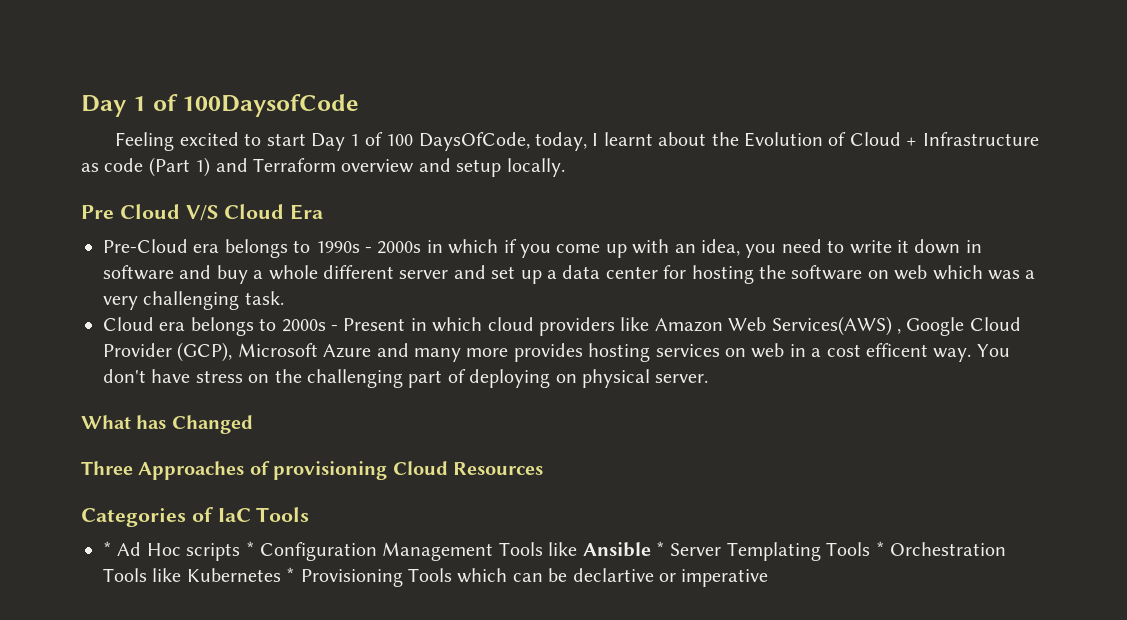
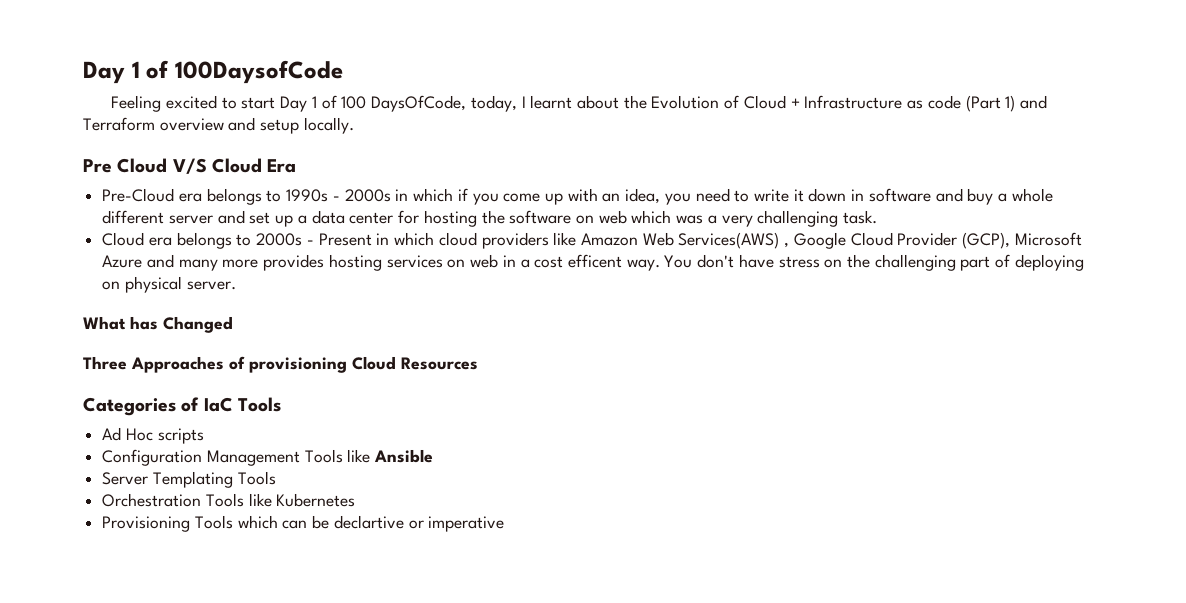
- * Ad Hoc scripts * Configuration Management Tools like Ansible * Server Templating Tools * Orchestration Tools like Kubernetes * Provisioning Tools which can be declartive or imperative
+ Ad Hoc scripts
+ Configuration Management Tools like Ansible
+ Server Templating Tools
+ Orchestration Tools like Kubernetes
+ Provisioning Tools which can be declartive or imperative

